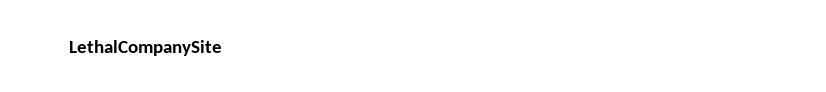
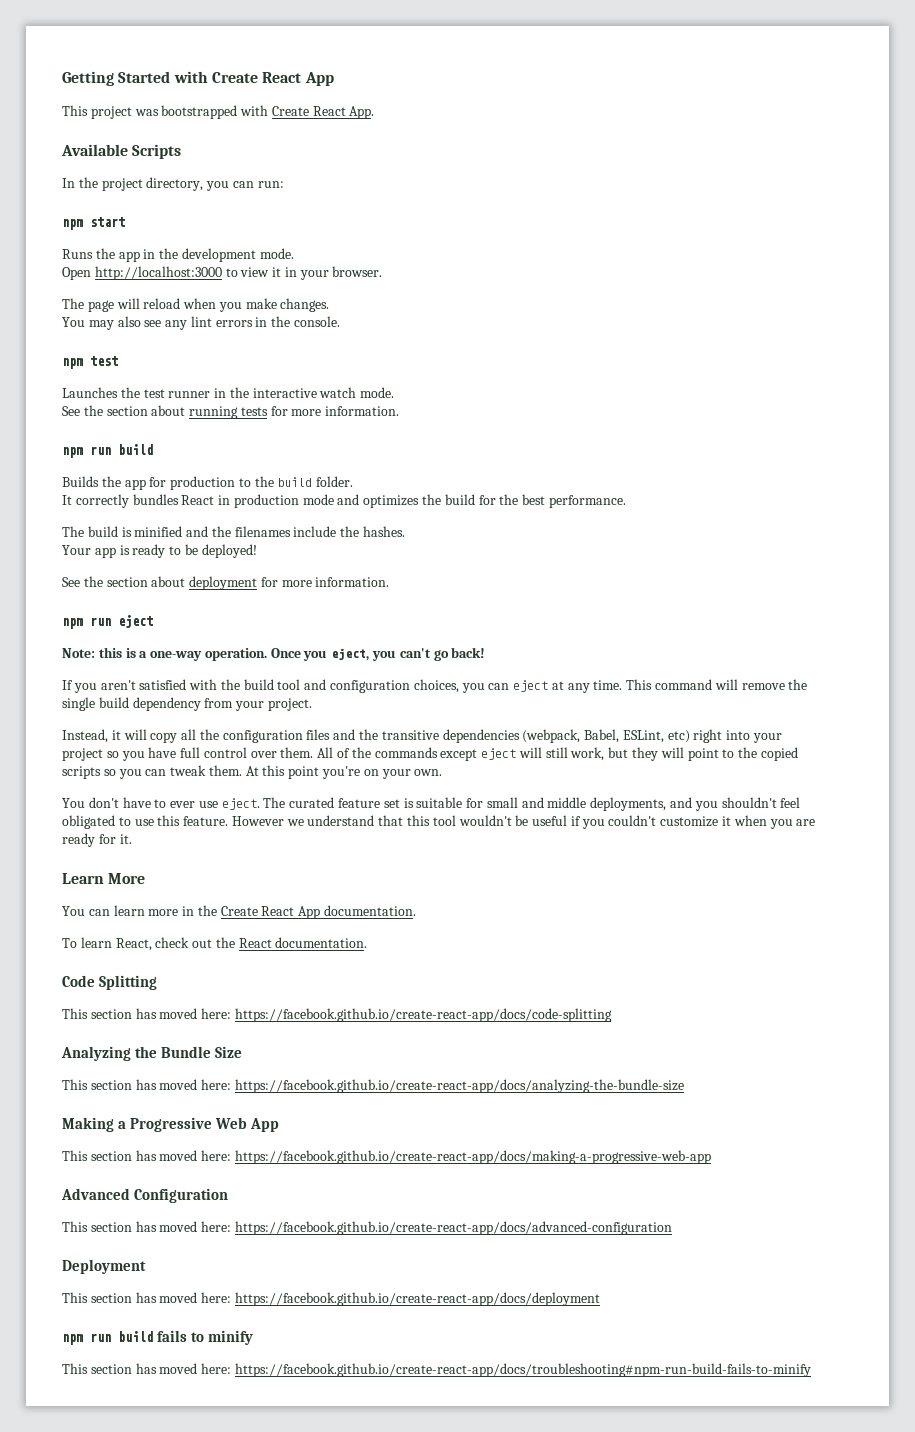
- LethalCompanySite
+ Getting Started with Create React App
+ This project was bootstrapped with Create React App.
+ Available Scripts
+ In the project directory, you can run:
+ npm start
+ Runs the app in the development mode.
+ Open http://localhost:3000 to view it in your browser.
+ The page will reload when you make changes.
+ You may also see any lint errors in the console.
+ npm test
+ Launches the test runner in the interactive watch mode.
+ See the section about running tests for more information.
+ npm run build
+ Builds the app for production to the build folder.
+ It correctly bundles React in production mode and optimizes the build for the best performance.
+ The build is minified and the filenames include the hashes.
+ Your app is ready to be deployed!
+ See the section about deployment for more information.
+ npm run eject
+ Note: this is a one-way operation. Once you eject, you can't go back!
+ If you aren't satisfied with the build tool and configuration choices, you can eject at any time. This command will remove the single build dependency from your project.
+ Instead, it will copy all the configuration files and the transitive dependencies (webpack, Babel, ESLint, etc) right into your project so you have full control over them. All of the commands except eject will still work, but they will point to the copied scripts so you can tweak them. At this point you're on your own.
+ You don't have to ever use eject. The curated feature set is suitable for small and middle deployments, and you shouldn't feel obligated to use this feature. However we understand that this tool wouldn't be useful if you couldn't customize it when you are ready for it.
+ Learn More
+ You can learn more in the Create React App documentation.
+ To learn React, check out the React documentation.
+ Code Splitting
+ This section has moved here: https://facebook.github.io/create-react-app/docs/code-splitting
+ Analyzing the Bundle Size
+ This section has moved here: https://facebook.github.io/create-react-app/docs/analyzing-the-bundle-size
+ Making a Progressive Web App
+ This section has moved here: https://facebook.github.io/create-react-app/docs/making-a-progressive-web-app
+ Advanced Configuration
+ This section has moved here: https://facebook.github.io/create-react-app/docs/advanced-configuration
+ Deployment
+ This section has moved here: https://facebook.github.io/create-react-app/docs/deployment
+ npm run build fails to minify
+ This section has moved here: https://facebook.github.io/create-react-app/docs/troubleshooting#npm-run-build-fails-to-minify

